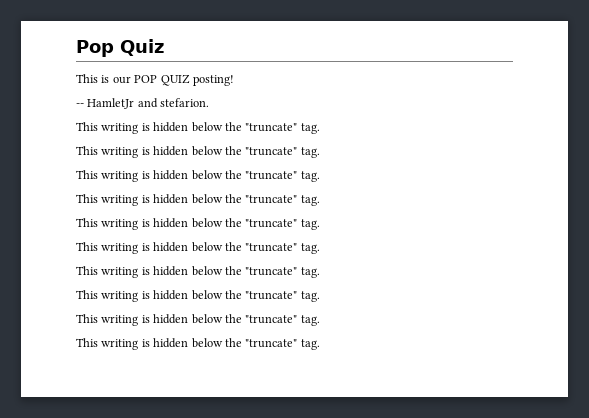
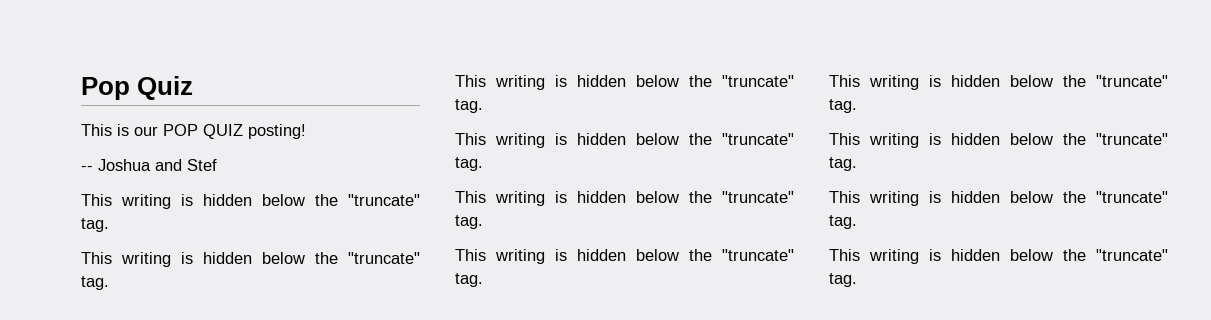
- -- HamletJr and stefarion.
+ -- Joshua and Stef

